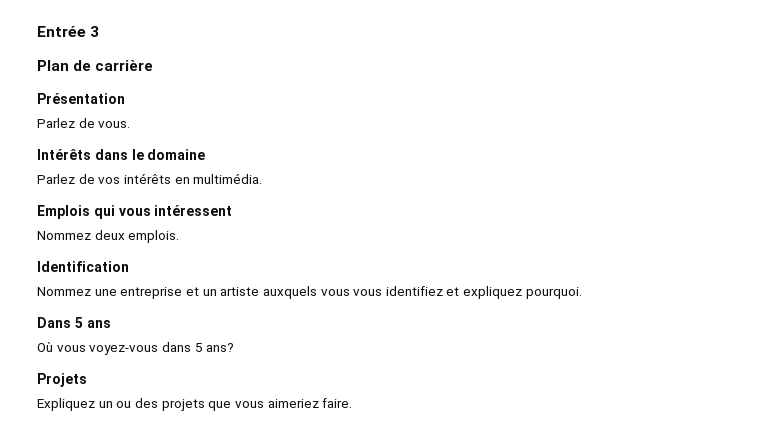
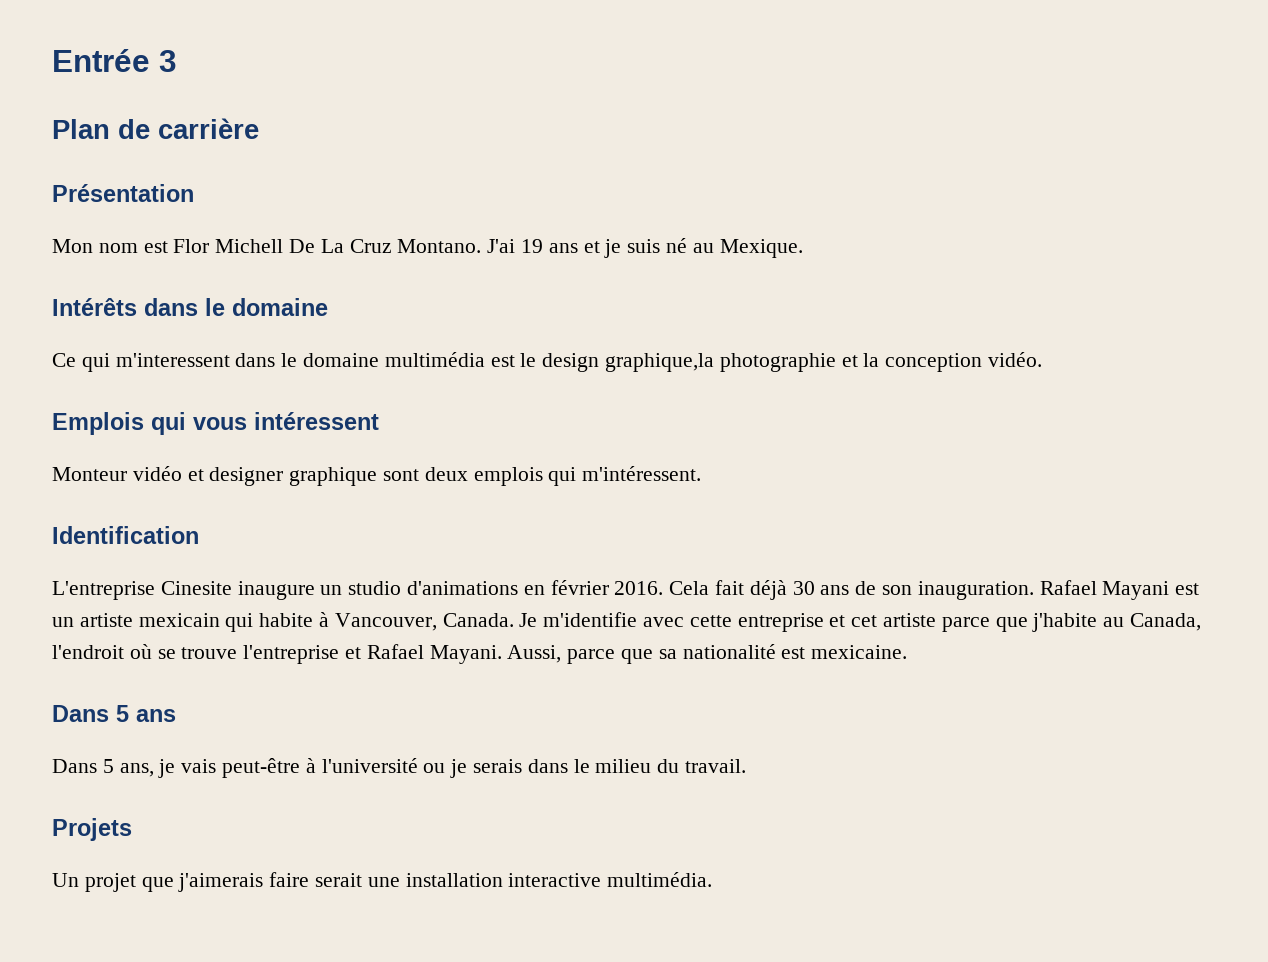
- Parlez de vous.
+ Mon nom est Flor Michell De La Cruz Montano. J'ai 19 ans et je suis né au Mexique.
  Intérêts dans le domaine
- Parlez de vos intérêts en multimédia.
+ Ce qui m'interessent dans le domaine multimédia est le design graphique,la photographie et la conception vidéo.
  Emplois qui vous intéressent
- Nommez deux emplois.
+ Monteur vidéo et designer graphique sont deux emplois qui m'intéressent.
  Identification
- Nommez une entreprise et un artiste auxquels vous vous identifiez et expliquez pourquoi.
+ L'entreprise Cinesite inaugure un studio d'animations en février 2016. Cela fait déjà 30 ans de son inauguration. Rafael Mayani est un artiste mexicain qui habite à Vancouver, Canada. Je m'identifie avec cette entreprise et cet artiste parce que j'habite au Canada, l'endroit où se trouve l'entreprise et Rafael Mayani. Aussi, parce que sa nationalité est mexicaine.
  Dans 5 ans
- Où vous voyez-vous dans 5 ans?
+ Dans 5 ans, je vais peut-être à l'université ou je serais dans le milieu du travail.
  Projets
- Expliquez un ou des projets que vous aimeriez faire.
+ Un projet que j'aimerais faire serait une installation interactive multimédia.

